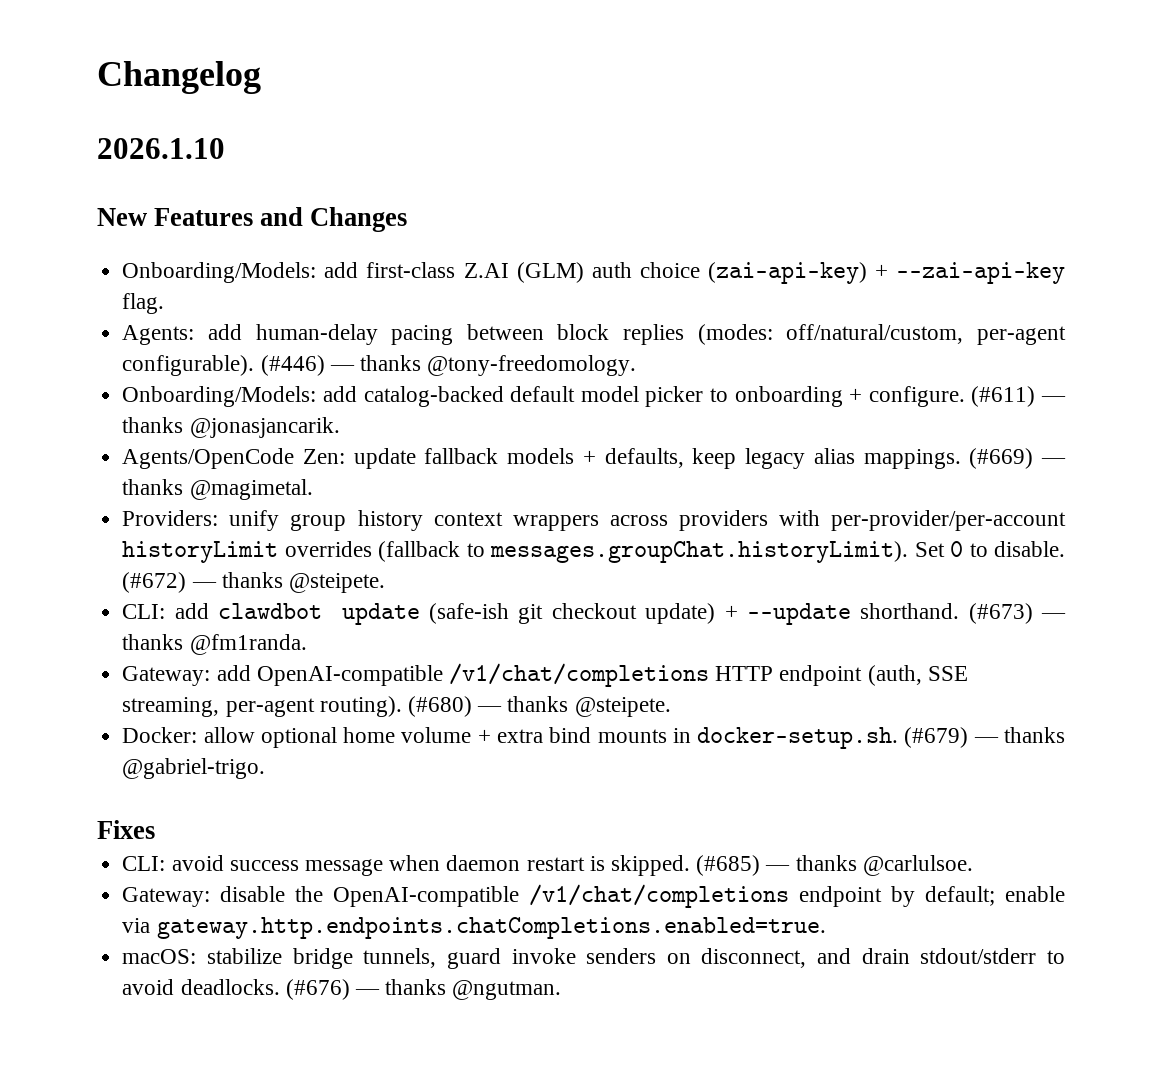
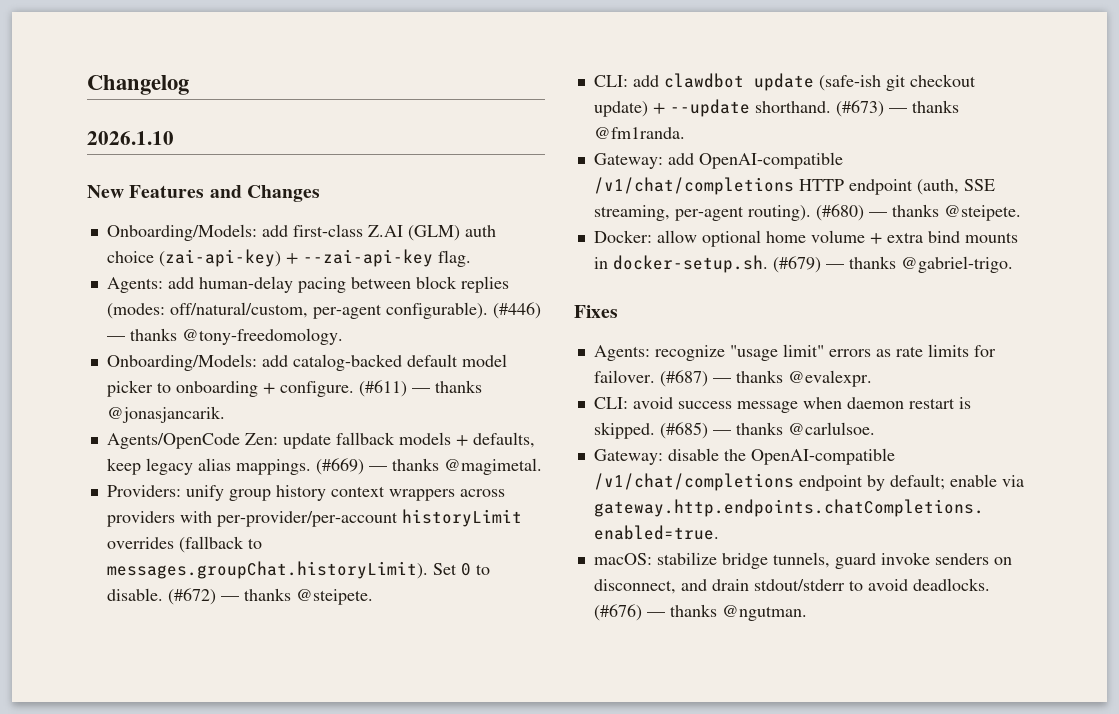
+ Agents: recognize "usage limit" errors as rate limits for failover. (#687) — thanks @evalexpr.

